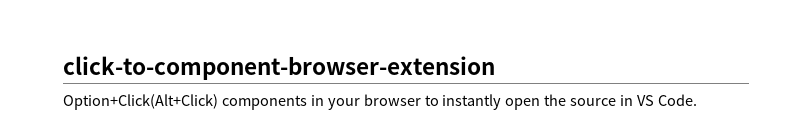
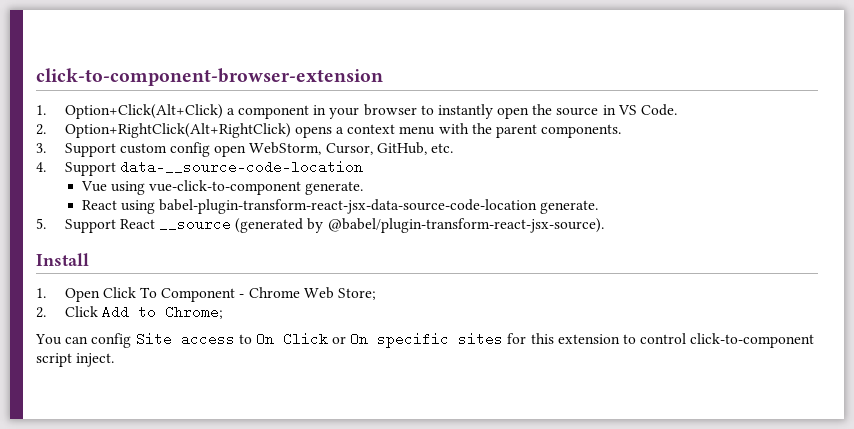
- Option+Click(Alt+Click) components in your browser to instantly open the source in VS Code.
+ 1. Option+Click(Alt+Click) a component in your browser to instantly open the source in VS Code.
+ 2. Option+RightClick(Alt+RightClick) opens a context menu with the parent components.
+ 3. Support custom config open WebStorm, Cursor, GitHub, etc.
+ 4. Support data-__source-code-location
+ Vue using vue-click-to-component generate.
+ React using babel-plugin-transform-react-jsx-data-source-code-location generate.
+ 5. Support React __source (generated by @babel/plugin-transform-react-jsx-source).
+ Install
+ 1. Open Click To Component - Chrome Web Store;
+ 2. Click Add to Chrome;
+ You can config Site access to On Click or On specific sites for this extension to control click-to-component script inject.

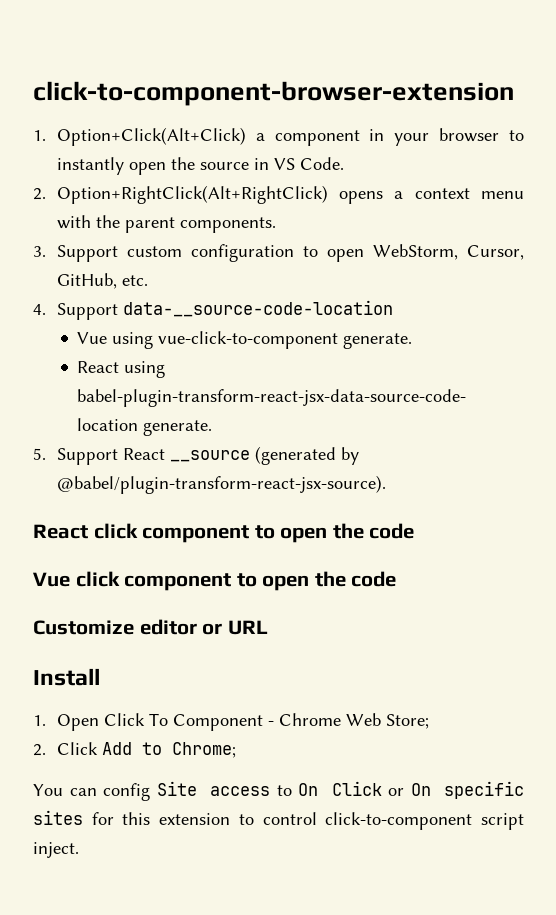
- 3. Support custom config open WebStorm, Cursor, GitHub, etc.
+ 3. Support custom configuration to open WebStorm, Cursor, GitHub, etc.
+ React click component to open the code
+ Vue click component to open the code
+ Customize editor or URL

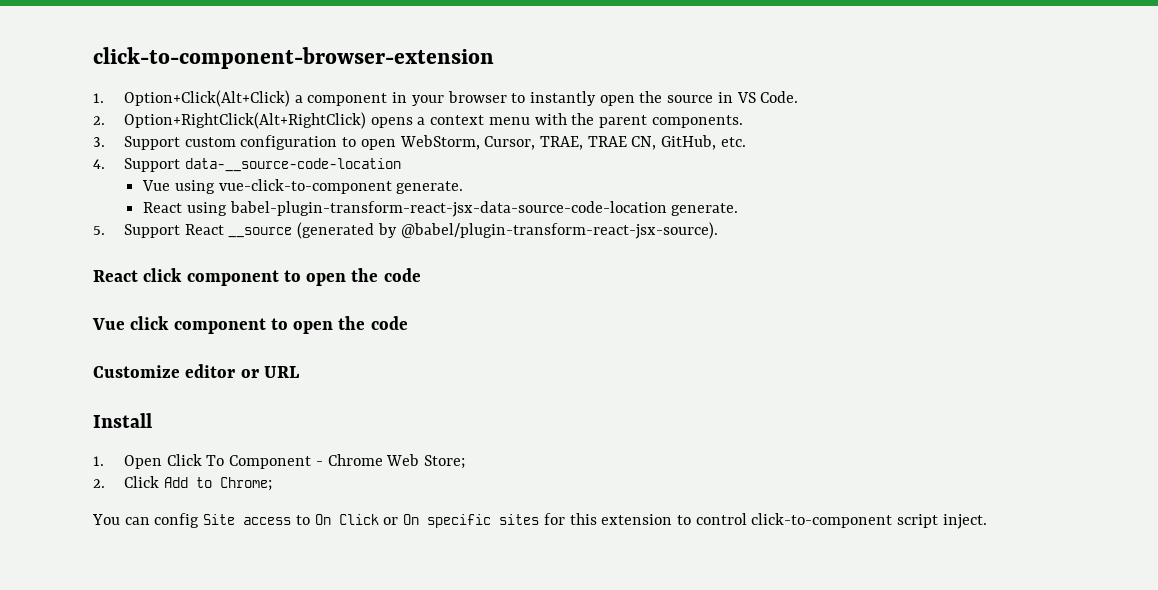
- 3. Support custom configuration to open WebStorm, Cursor, GitHub, etc.
+ 3. Support custom configuration to open WebStorm, Cursor, TRAE, TRAE CN, GitHub, etc.

